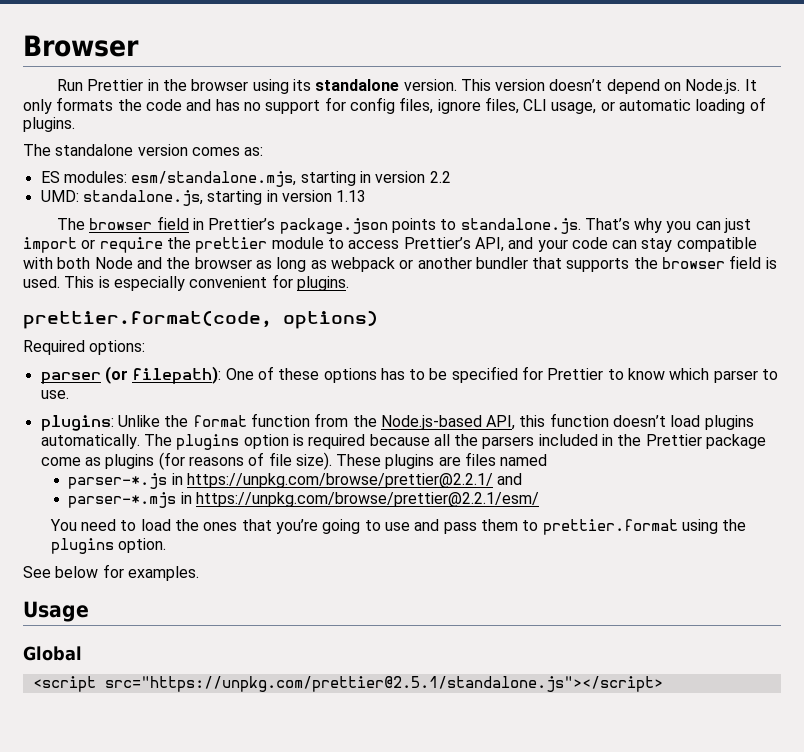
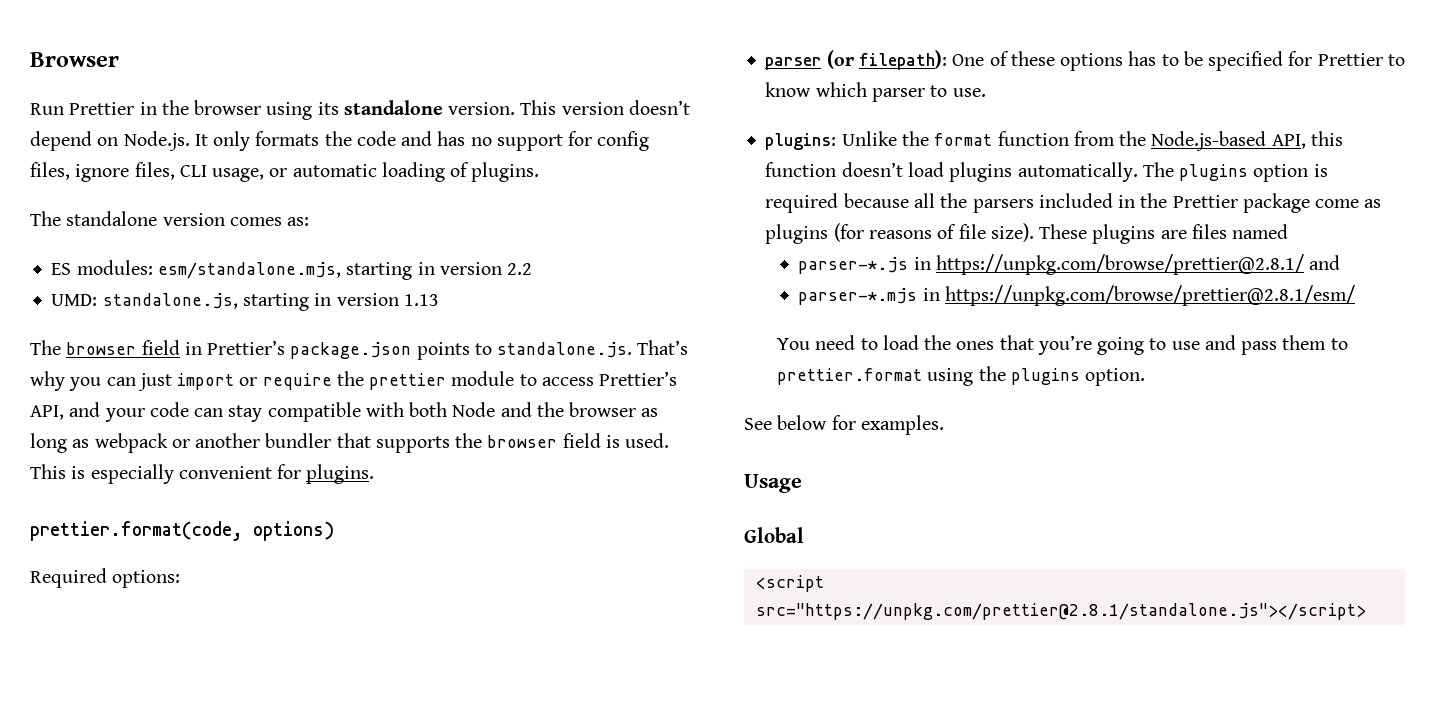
- parser-*.js in https://unpkg.com/browse/prettier@2.2.1/ and
+ parser-*.js in https://unpkg.com/browse/prettier@2.8.1/ and
- parser-*.mjs in https://unpkg.com/browse/prettier@2.2.1/esm/
+ parser-*.mjs in https://unpkg.com/browse/prettier@2.8.1/esm/
- <script src="https://unpkg.com/prettier@2.5.1/standalone.js"></script>
+ <script src="https://unpkg.com/prettier@2.8.1/standalone.js"></script>

